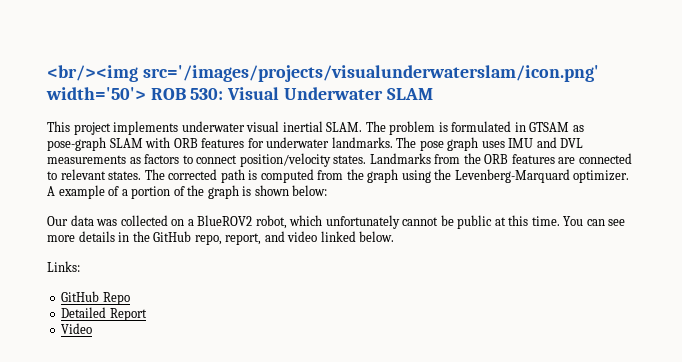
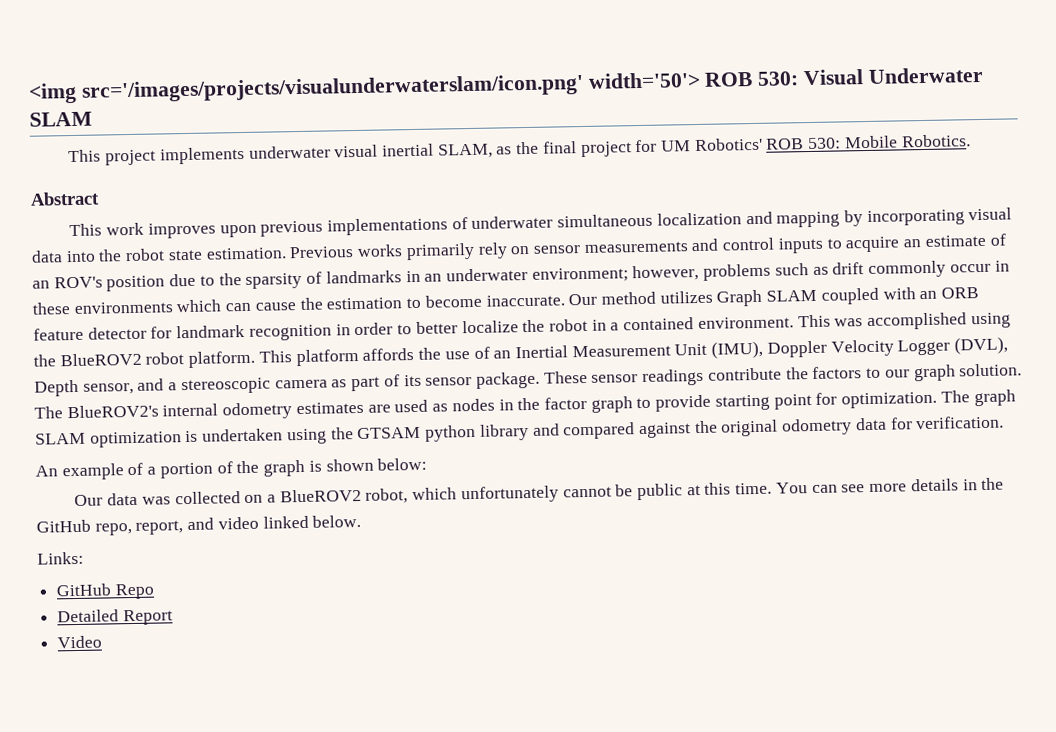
- <br/><img src='/images/projects/visualunderwaterslam/icon.png' width='50'> ROB 530: Visual Underwater SLAM
+ <img src='/images/projects/visualunderwaterslam/icon.png' width='50'> ROB 530: Visual Underwater SLAM
- This project implements underwater visual inertial SLAM. The problem is formulated in GTSAM as pose-graph SLAM with ORB features for underwater landmarks. The pose graph uses IMU and DVL measurements as factors to connect position/velocity states. Landmarks from the ORB features are connected to relevant states. The corrected path is computed from the graph using the Levenberg-Marquard optimizer. A example of a portion of the graph is shown below:
+ This project implements underwater visual inertial SLAM, as the final project for UM Robotics' ROB 530: Mobile Robotics.
+ Abstract
+ This work improves upon previous implementations of underwater simultaneous localization and mapping by incorporating visual data into the robot state estimation. Previous works primarily rely on sensor measurements and control inputs to acquire an estimate of an ROV's position due to the sparsity of landmarks in an underwater environment; however, problems such as drift commonly occur in these environments which can cause the estimation to become inaccurate. Our method utilizes Graph SLAM coupled with an ORB feature detector for landmark recognition in order to better localize the robot in a contained environment. This was accomplished using the BlueROV2 robot platform. This platform affords the use of an Inertial Measurement Unit (IMU), Doppler Velocity Logger (DVL), Depth sensor, and a stereoscopic camera as part of its sensor package. These sensor readings contribute the factors to our graph solution. The BlueROV2's internal odometry estimates are used as nodes in the factor graph to provide starting point for optimization. The graph SLAM optimization is undertaken using the GTSAM python library and compared against the original odometry data for verification.
+ An example of a portion of the graph is shown below:

